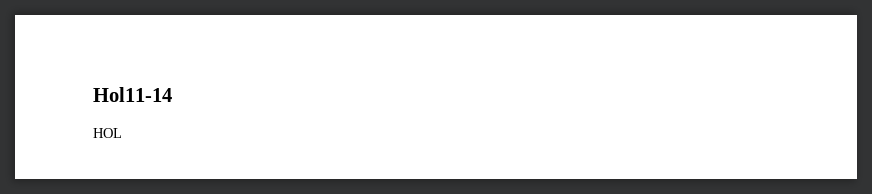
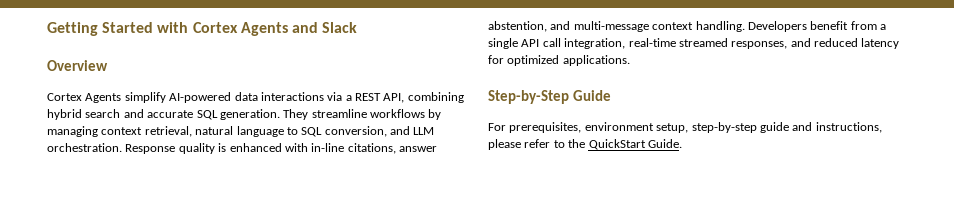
- Hol11-14
- HOL
+ Getting Started with Cortex Agents and Slack
+ Overview
+ Cortex Agents simplify AI-powered data interactions via a REST API, combining hybrid search and accurate SQL generation. They streamline workflows by managing context retrieval, natural language to SQL conversion, and LLM orchestration. Response quality is enhanced with in-line citations, answer abstention, and multi-message context handling. Developers benefit from a single API call integration, real-time streamed responses, and reduced latency for optimized applications.
+ Step-by-Step Guide
+ For prerequisites, environment setup, step-by-step guide and instructions, please refer to the QuickStart Guide.

